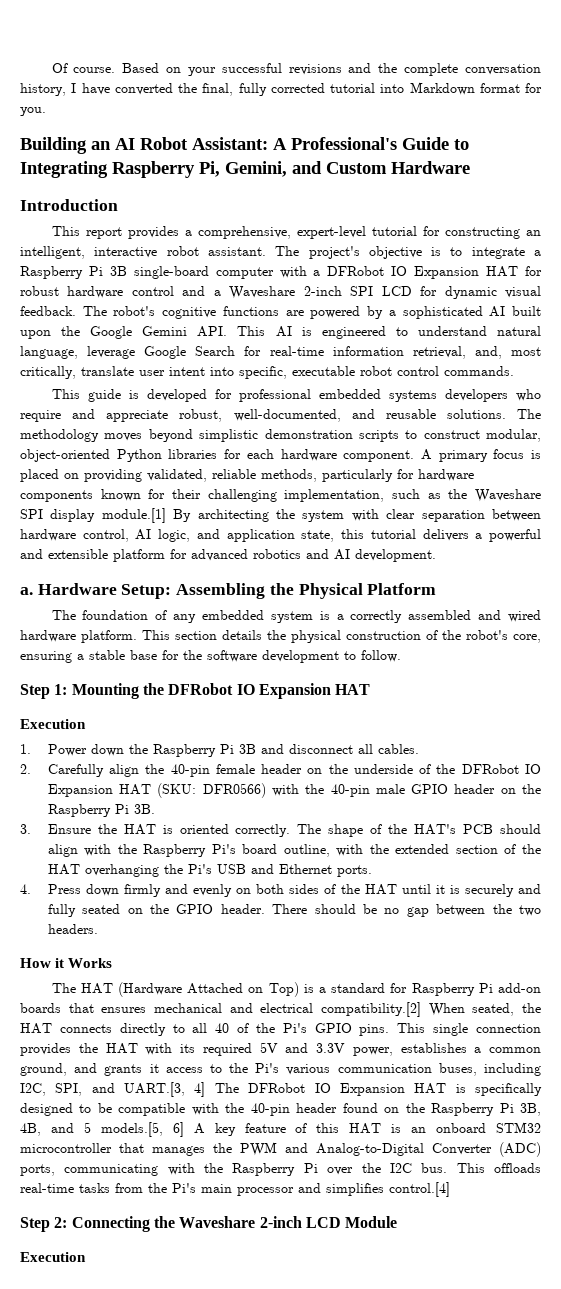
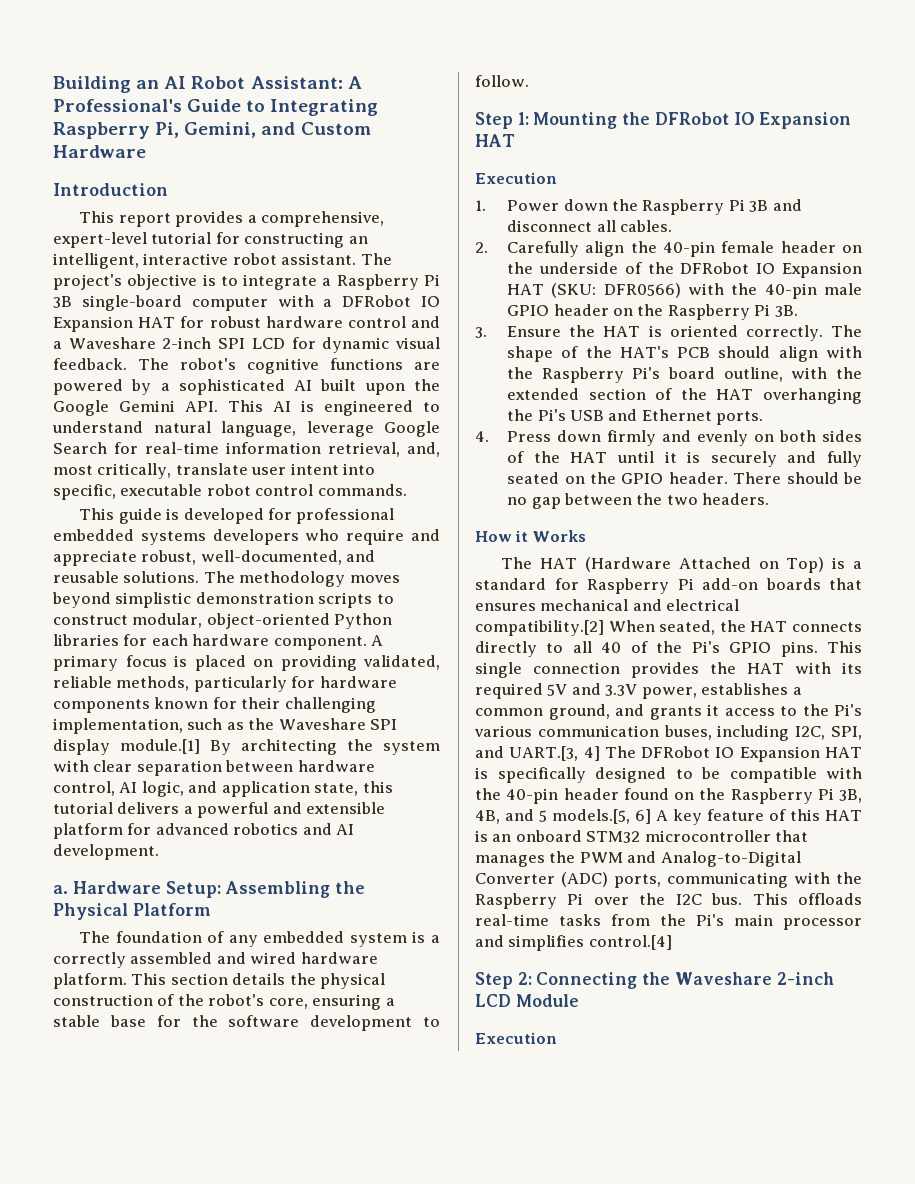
- Of course. Based on your successful revisions and the complete conversation history, I have converted the final, fully corrected tutorial into Markdown format for you.

